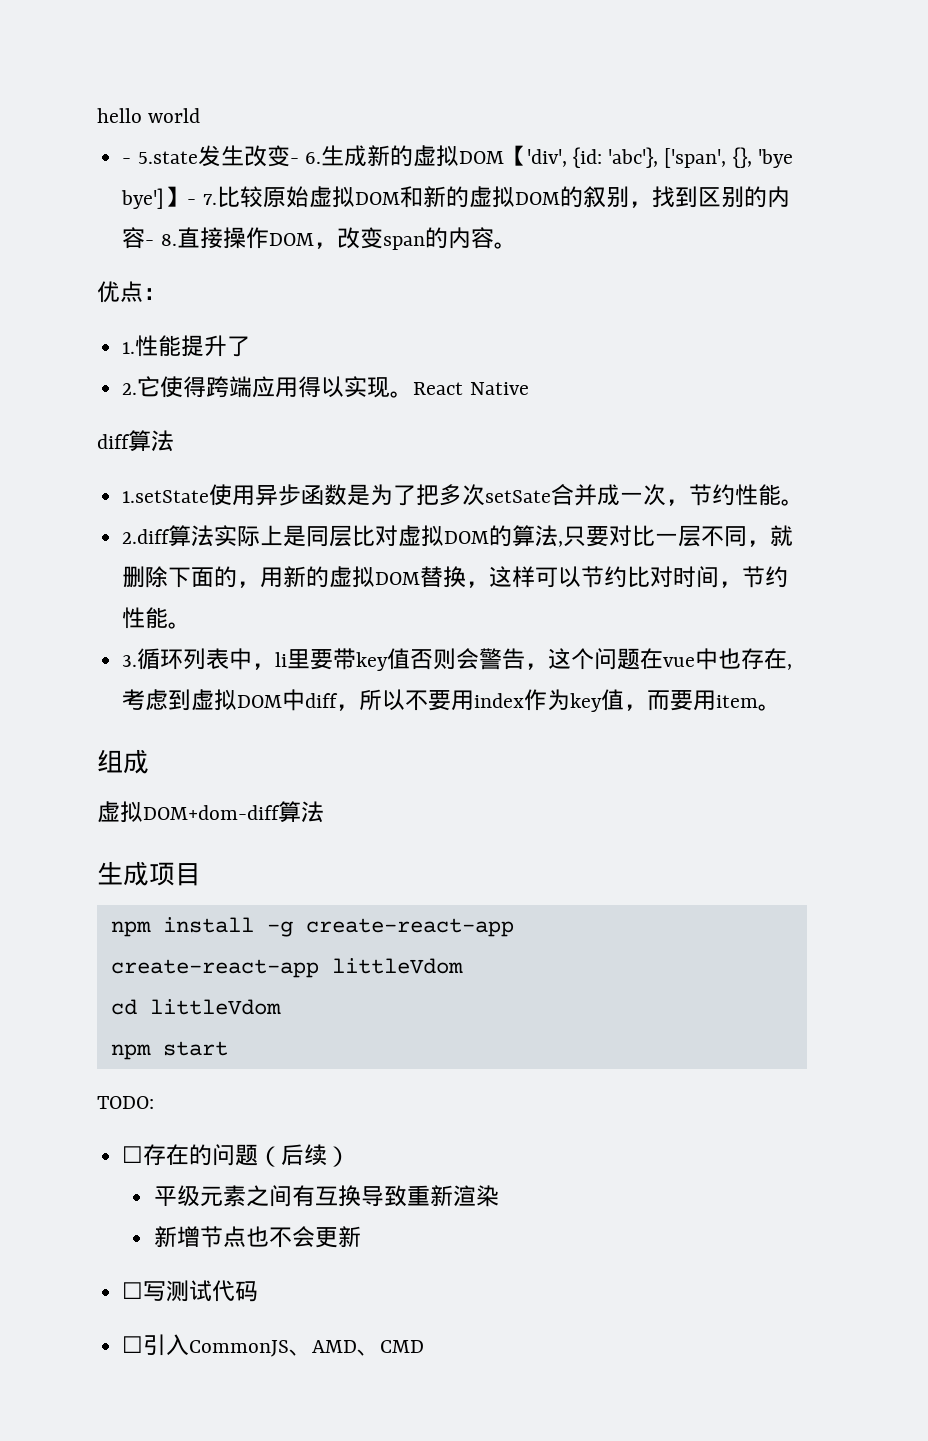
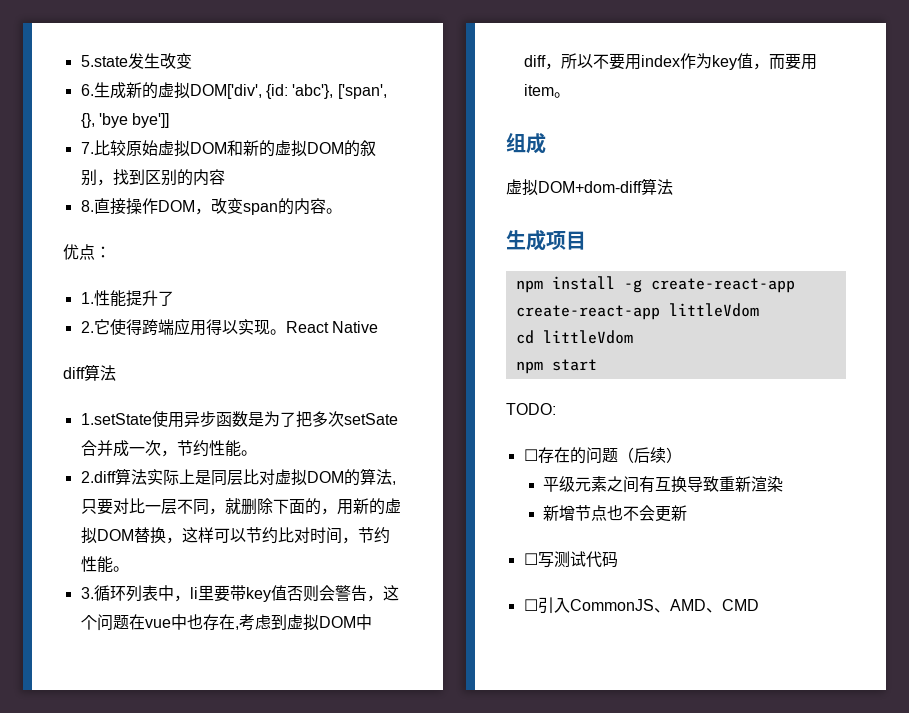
- hello world
- - 5.state发生改变- 6.生成新的虚拟DOM【'div', {id: 'abc'}, ['span', {}, 'bye bye']】- 7.比较原始虚拟DOM和新的虚拟DOM的叙别，找到区别的内容- 8.直接操作DOM，改变span的内容。
+ 5.state发生改变
+ 6.生成新的虚拟DOM['div', {id: 'abc'}, ['span', {}, 'bye bye']]
+ 7.比较原始虚拟DOM和新的虚拟DOM的叙别，找到区别的内容
+ 8.直接操作DOM，改变span的内容。

